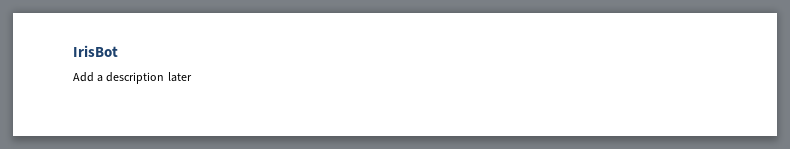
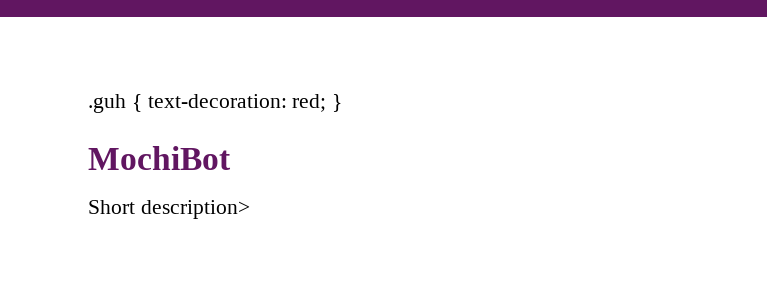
- IrisBot
- Add a description later
+ .guh { text-decoration: red; }
+ MochiBot
+ Short description>

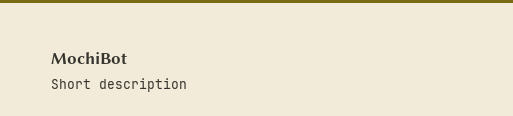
- .guh { text-decoration: red; }
- Short description>
+ Short description

